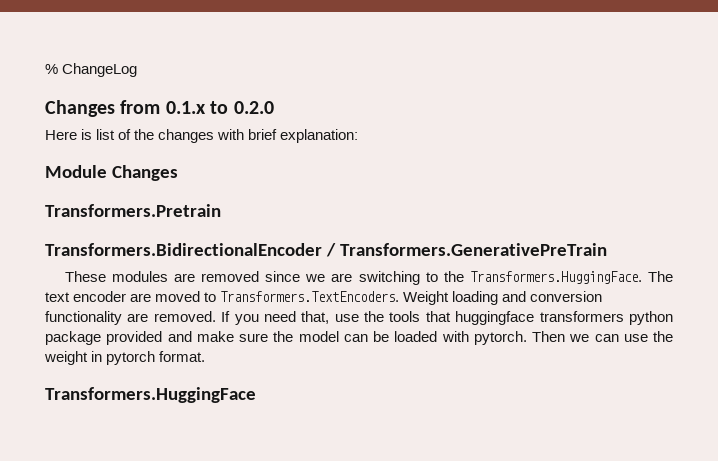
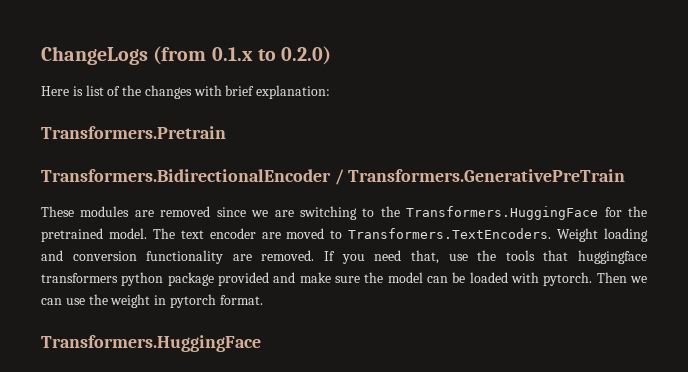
- % ChangeLog
- Changes from 0.1.x to 0.2.0
+ ChangeLogs (from 0.1.x to 0.2.0)
- Module Changes
- These modules are removed since we are switching to the Transformers.HuggingFace. The text encoder are moved to Transformers.TextEncoders. Weight loading and conversion functionality are removed.
+ These modules are removed since we are switching to the Transformers.HuggingFace for the pretrained model. The text encoder are moved to Transformers.TextEncoders. Weight loading and conversion functionality are removed.

